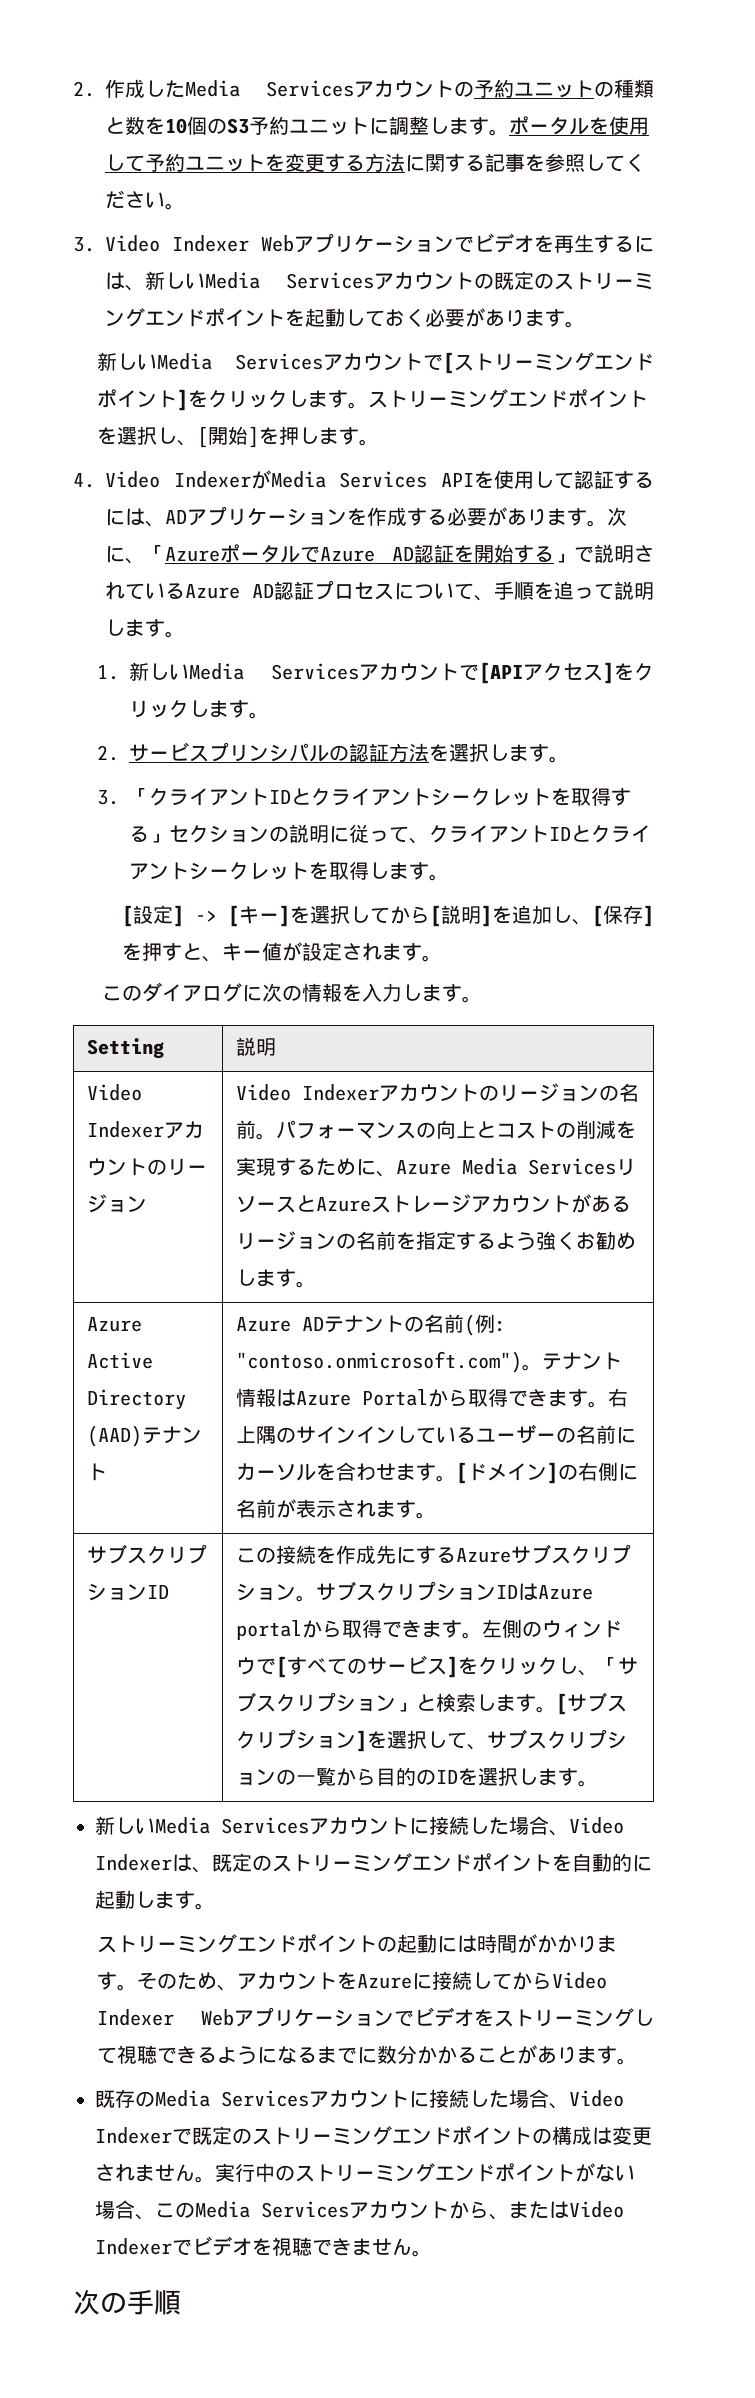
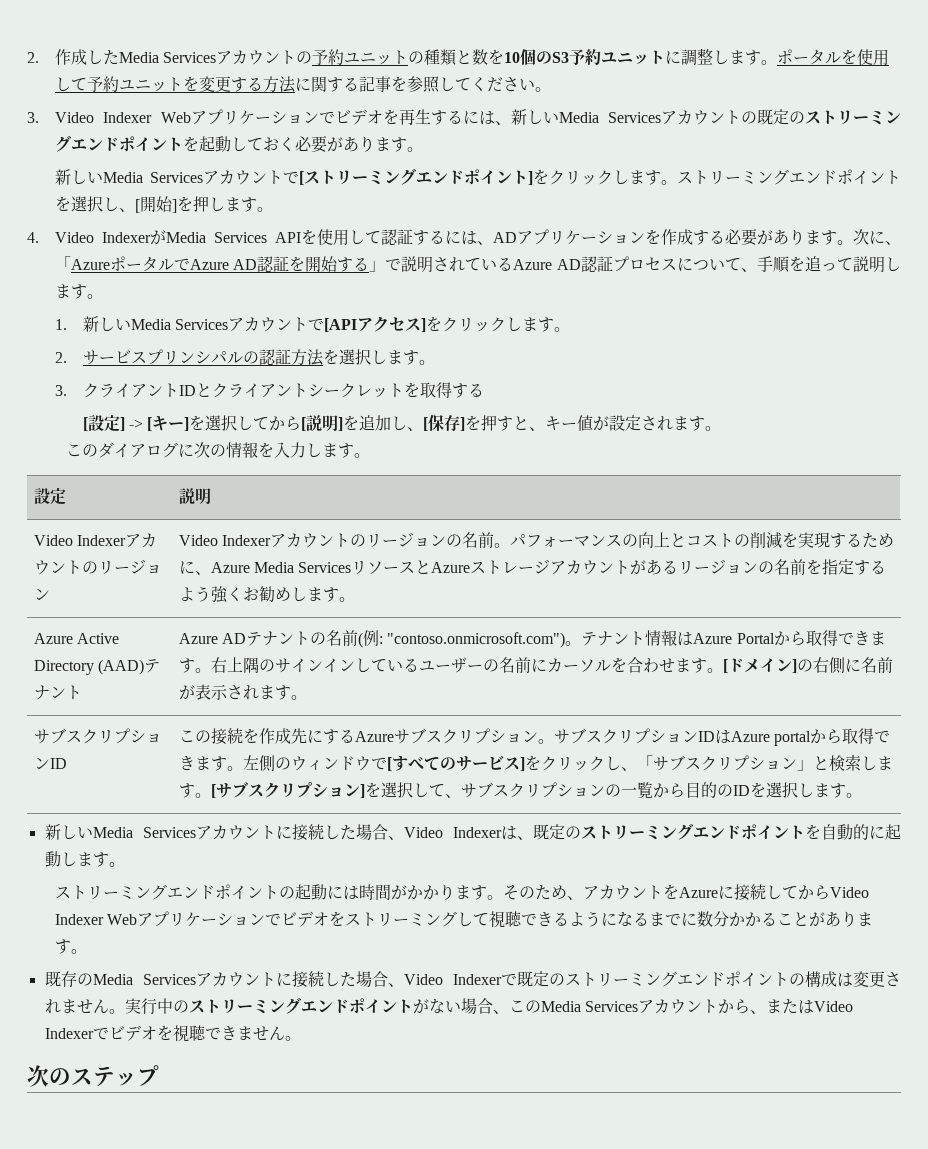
- 3.「クライアントIDとクライアントシークレットを取得する」セクションの説明に従って、クライアントIDとクライアントシークレットを取得します。
+ 3.クライアントIDとクライアントシークレットを取得する
- Setting | 説明
+ 設定 | 説明
- 次の手順
+ 次のステップ

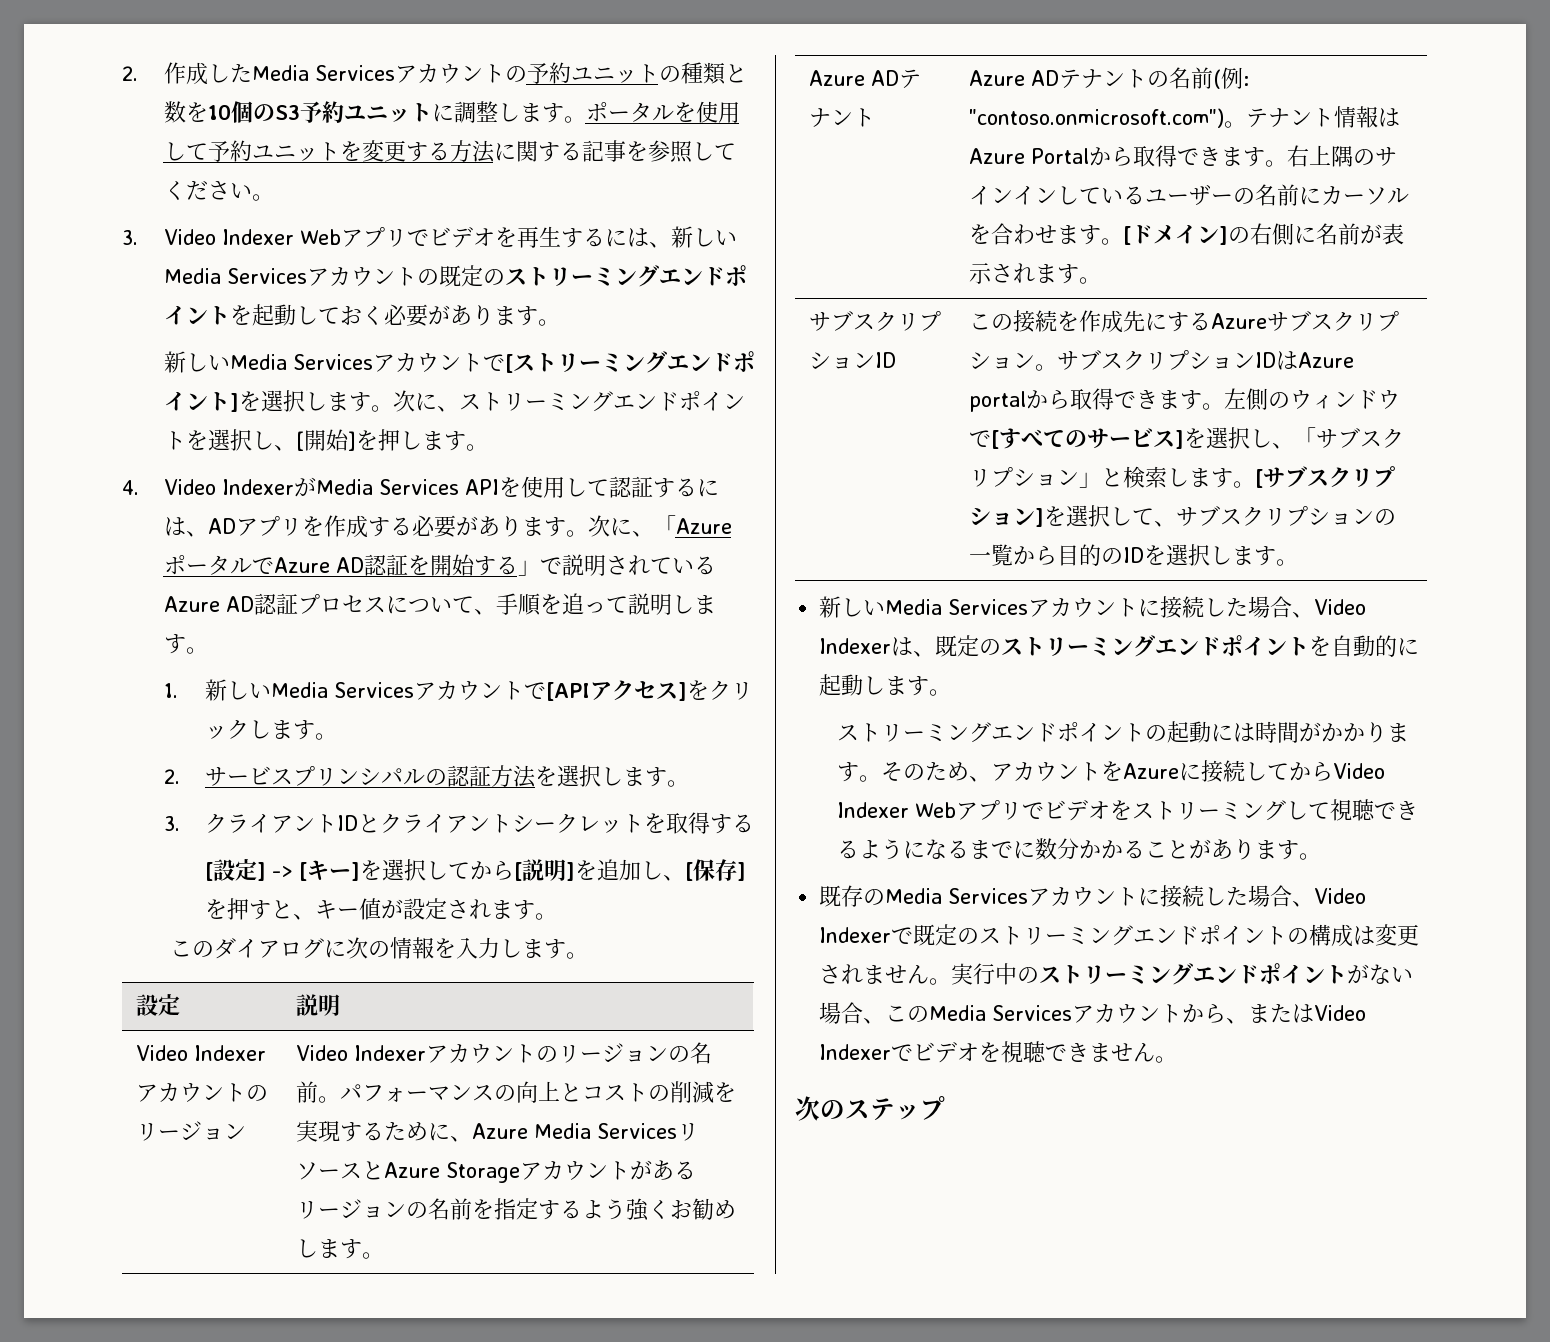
- 3. Video Indexer Webアプリケーションでビデオを再生するには、新しいMedia Servicesアカウントの既定のストリーミングエンドポイントを起動しておく必要があります。
+ 3. Video Indexer Webアプリでビデオを再生するには、新しいMedia Servicesアカウントの既定のストリーミングエンドポイントを起動しておく必要があります。
- 新しいMedia Servicesアカウントで[ストリーミングエンドポイント]をクリックします。ストリーミングエンドポイントを選択し、[開始]を押します。
+ 新しいMedia Servicesアカウントで[ストリーミングエンドポイント]を選択します。次に、ストリーミングエンドポイントを選択し、[開始]を押します。
- 4. Video IndexerがMedia Services APIを使用して認証するには、ADアプリケーションを作成する必要があります。
+ 4. Video IndexerがMedia Services APIを使用して認証するには、ADアプリを作成する必要があります。
- パフォーマンスの向上とコストの削減を実現するために、Azure Media ServicesリソースとAzureストレージアカウントがあるリージョンの名前を指定するよう強くお勧めします。
- Azure Active Directory (AAD)テナント
+ パフォーマンスの向上とコストの削減を実現するために、Azure Media ServicesリソースとAzure Storageアカウントがあるリージョンの名前を指定するよう強くお勧めします。
+ Azure ADテナント
- 左側のウィンドウで[すべてのサービス]をクリックし、「サブスクリプション」と検索します。
+ 左側のウィンドウで[すべてのサービス]を選択し、「サブスクリプション」と検索します。
- そのため、アカウントをAzureに接続してからVideo Indexer Webアプリケーションでビデオをストリーミングして視聴できるようになるまでに数分かかることがあります。
+ そのため、アカウントをAzureに接続してからVideo Indexer Webアプリでビデオをストリーミングして視聴できるようになるまでに数分かかることがあります。

